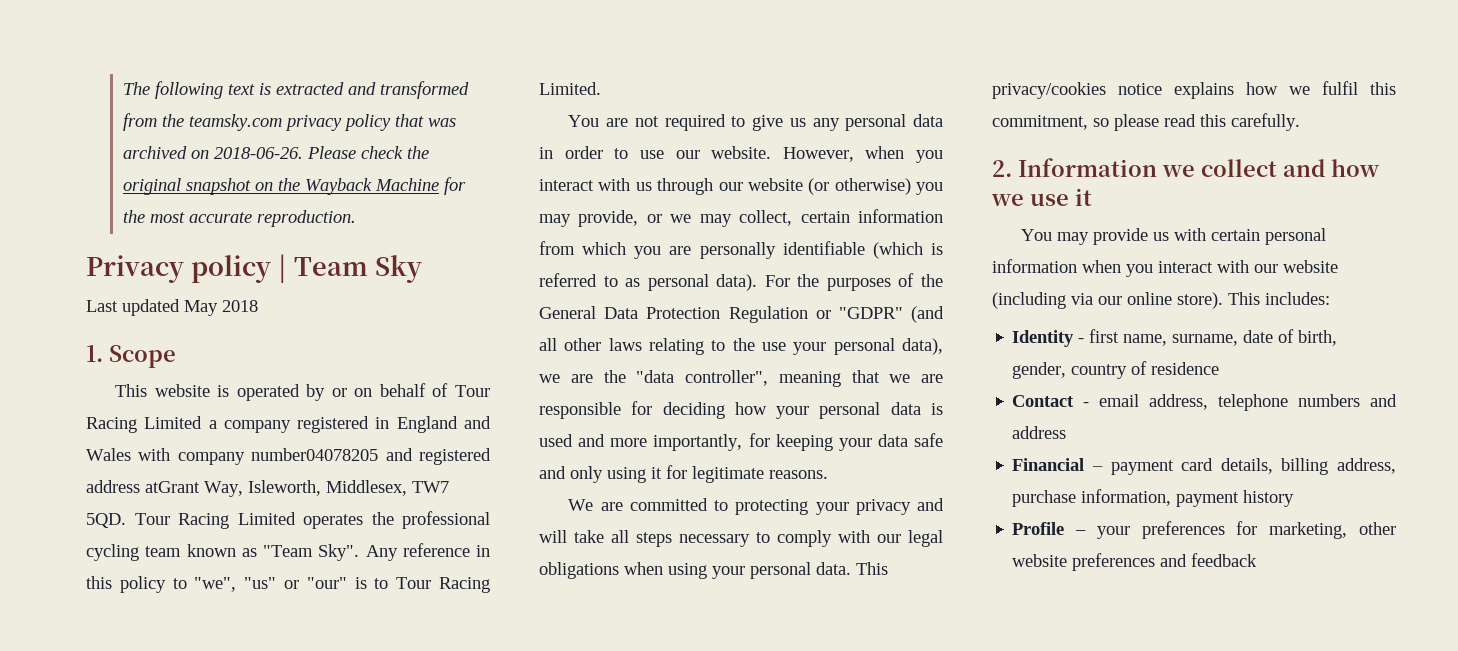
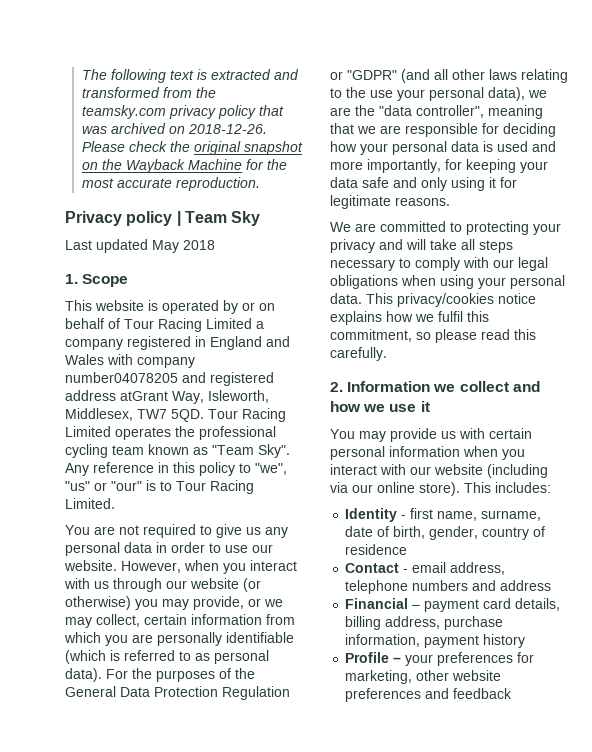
- The following text is extracted and transformed from the teamsky.com privacy policy that was archived on 2018-06-26.
+ The following text is extracted and transformed from the teamsky.com privacy policy that was archived on 2018-12-26.

